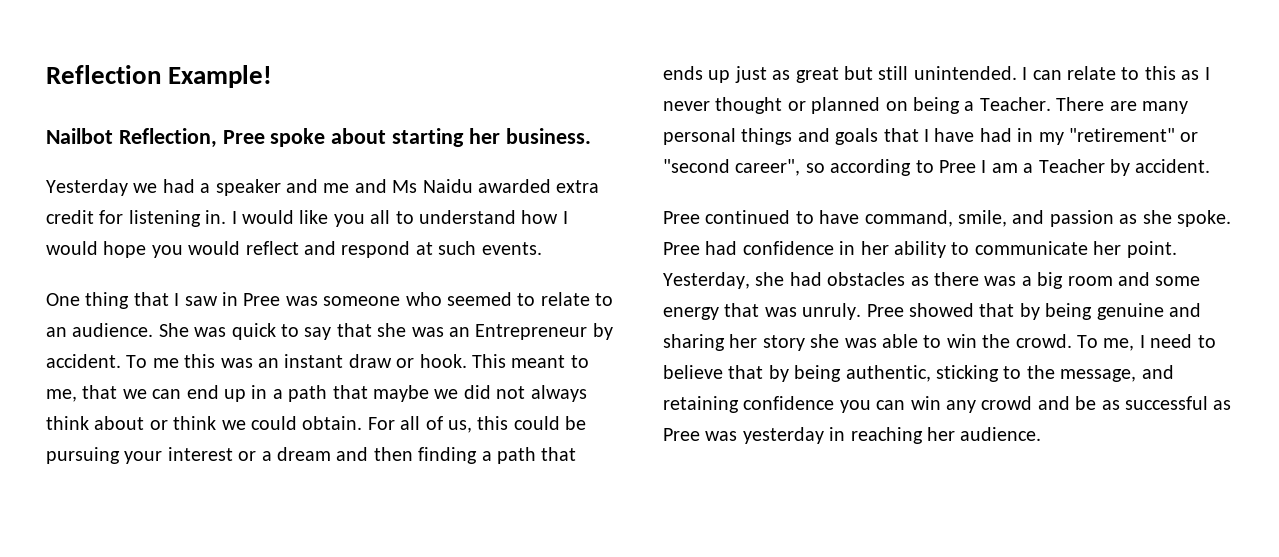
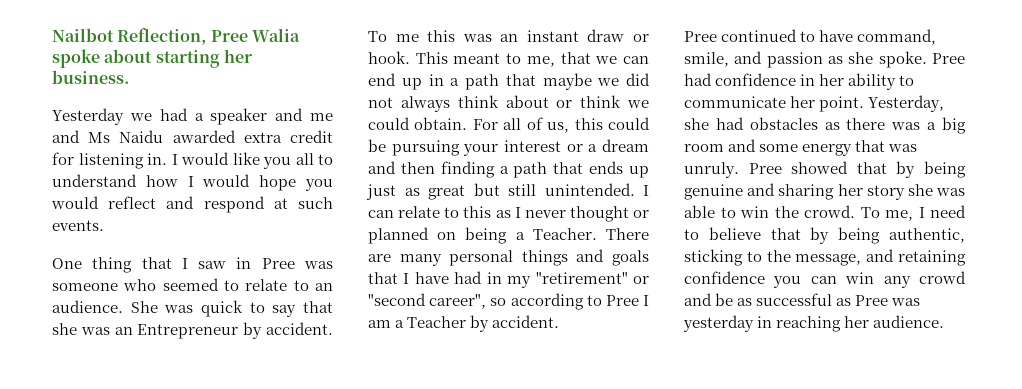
- Reflection Example!
- Nailbot Reflection, Pree spoke about starting her business.
+ Nailbot Reflection, Pree Walia spoke about starting her business.

